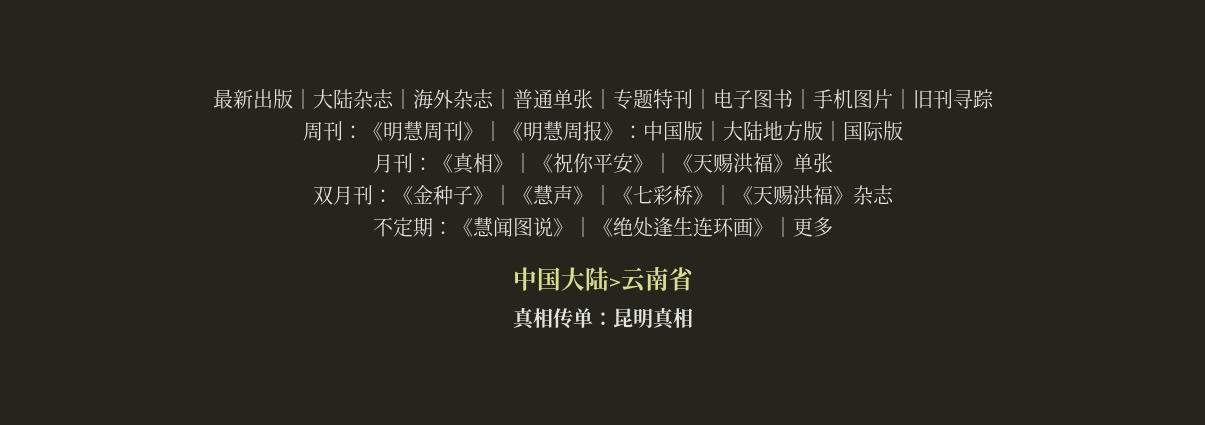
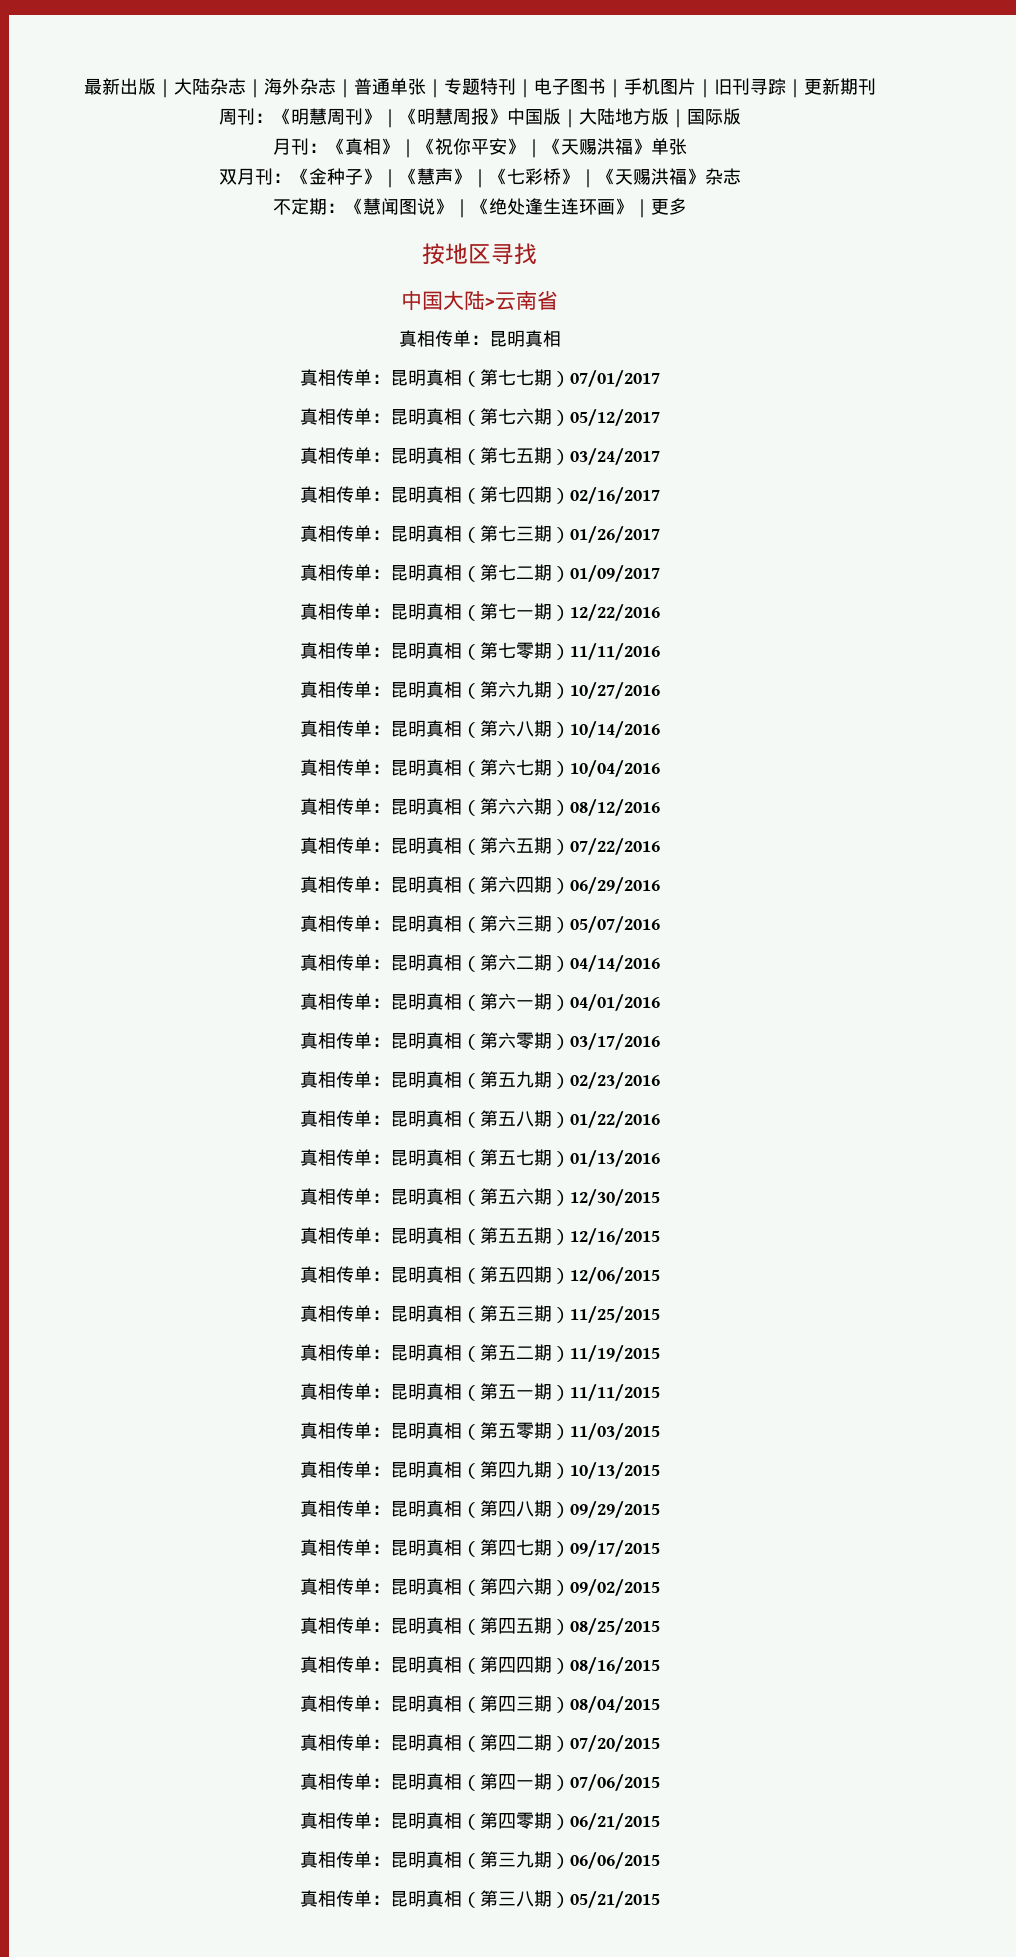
- 最新出版｜大陆杂志｜海外杂志｜普通单张｜专题特刊｜电子图书｜手机图片｜旧刊寻踪
+ 最新出版｜大陆杂志｜海外杂志｜普通单张｜专题特刊｜电子图书｜手机图片｜旧刊寻踪｜更新期刊
- 周刊：《明慧周刊》｜《明慧周报》：中国版｜大陆地方版｜国际版
+ 周刊：《明慧周刊》｜《明慧周报》中国版｜大陆地方版｜国际版
+ 按地区寻找
+ 真相传单：昆明真相（第七七期）07/01/2017
+ 真相传单：昆明真相（第七六期）05/12/2017
+ 真相传单：昆明真相（第七五期）03/24/2017
+ 真相传单：昆明真相（第七四期）02/16/2017
+ 真相传单：昆明真相（第七三期）01/26/2017
+ 真相传单：昆明真相（第七二期）01/09/2017
+ 真相传单：昆明真相（第七一期）12/22/2016
+ 真相传单：昆明真相（第七零期）11/11/2016
+ 真相传单：昆明真相（第六九期）10/27/2016
+ 真相传单：昆明真相（第六八期）10/14/2016
+ 真相传单：昆明真相（第六七期）10/04/2016
+ 真相传单：昆明真相（第六六期）08/12/2016
+ 真相传单：昆明真相（第六五期）07/22/2016
+ 真相传单：昆明真相（第六四期）06/29/2016
+ 真相传单：昆明真相（第六三期）05/07/2016
+ 真相传单：昆明真相（第六二期）04/14/2016
+ 真相传单：昆明真相（第六一期）04/01/2016
+ 真相传单：昆明真相（第六零期）03/17/2016
+ 真相传单：昆明真相（第五九期）02/23/2016
+ 真相传单：昆明真相（第五八期）01/22/2016
+ 真相传单：昆明真相（第五七期）01/13/2016
+ 真相传单：昆明真相（第五六期）12/30/2015
+ 真相传单：昆明真相（第五五期）12/16/2015
+ 真相传单：昆明真相（第五四期）12/06/2015
+ 真相传单：昆明真相（第五三期）11/25/2015
+ 真相传单：昆明真相（第五二期）11/19/2015
+ 真相传单：昆明真相（第五一期）11/11/2015
+ 真相传单：昆明真相（第五零期）11/03/2015
+ 真相传单：昆明真相（第四九期）10/13/2015
+ 真相传单：昆明真相（第四八期）09/29/2015
+ 真相传单：昆明真相（第四七期）09/17/2015
+ 真相传单：昆明真相（第四六期）09/02/2015
+ 真相传单：昆明真相（第四五期）08/25/2015
+ 真相传单：昆明真相（第四四期）08/16/2015
+ 真相传单：昆明真相（第四三期）08/04/2015
+ 真相传单：昆明真相（第四二期）07/20/2015
+ 真相传单：昆明真相（第四一期）07/06/2015
+ 真相传单：昆明真相（第四零期）06/21/2015
+ 真相传单：昆明真相（第三九期）06/06/2015
+ 真相传单：昆明真相（第三八期）05/21/2015

